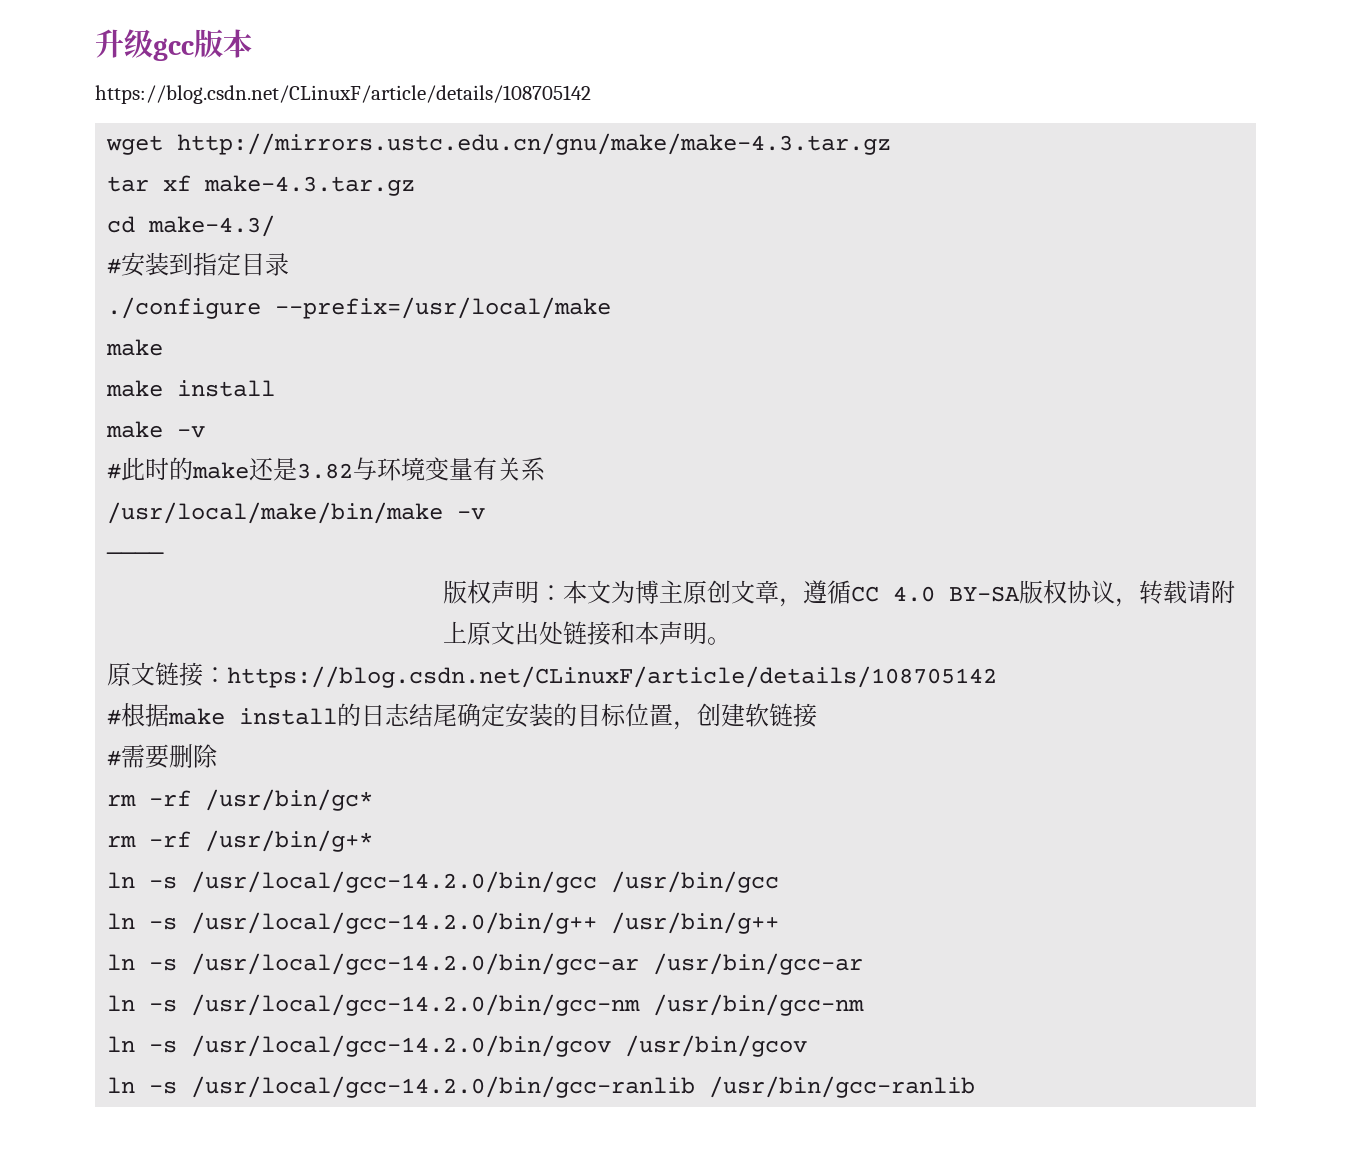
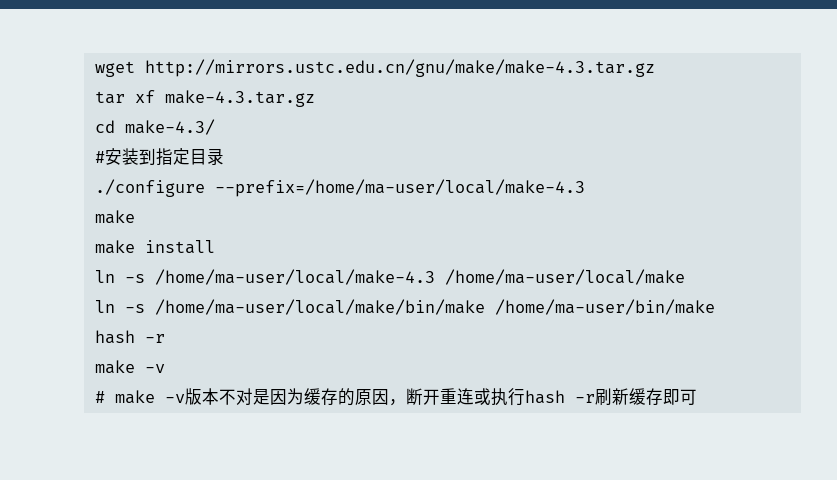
- 升级gcc版本
- https://blog.csdn.net/CLinuxF/article/details/108705142
- ./configure --prefix=/usr/local/make
+ ./configure --prefix=/home/ma-user/local/make-4.3
+ ln -s /home/ma-user/local/make-4.3 /home/ma-user/local/make
+ ln -s /home/ma-user/local/make/bin/make /home/ma-user/bin/make
+ hash -r
  make -v
- #此时的make还是3.82与环境变量有关系
- /usr/local/make/bin/make -v
- ————
- 版权声明：本文为博主原创文章，遵循CC 4.0 BY-SA版权协议，转载请附上原文出处链接和本声明。
- 原文链接：https://blog.csdn.net/CLinuxF/article/details/108705142
- #根据make install的日志结尾确定安装的目标位置，创建软链接
- #需要删除
- rm -rf /usr/bin/gc*
- rm -rf /usr/bin/g+*
- ln -s /usr/local/gcc-14.2.0/bin/gcc /usr/bin/gcc
- ln -s /usr/local/gcc-14.2.0/bin/g++ /usr/bin/g++
- ln -s /usr/local/gcc-14.2.0/bin/gcc-ar /usr/bin/gcc-ar
- ln -s /usr/local/gcc-14.2.0/bin/gcc-nm /usr/bin/gcc-nm
- ln -s /usr/local/gcc-14.2.0/bin/gcov /usr/bin/gcov
- ln -s /usr/local/gcc-14.2.0/bin/gcc-ranlib /usr/bin/gcc-ranlib
+ # make -v版本不对是因为缓存的原因，断开重连或执行hash -r刷新缓存即可

